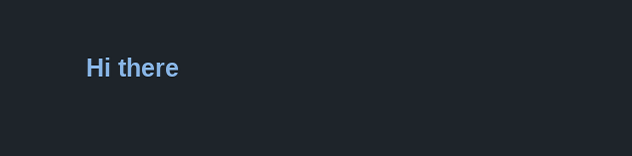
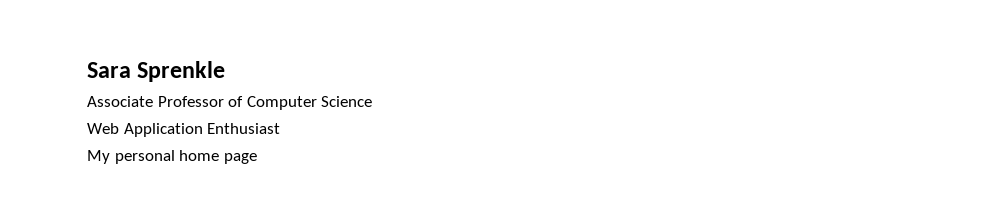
- Hi there
+ Sara Sprenkle
+ Associate Professor of Computer Science
+ Web Application Enthusiast
+ My personal home page

